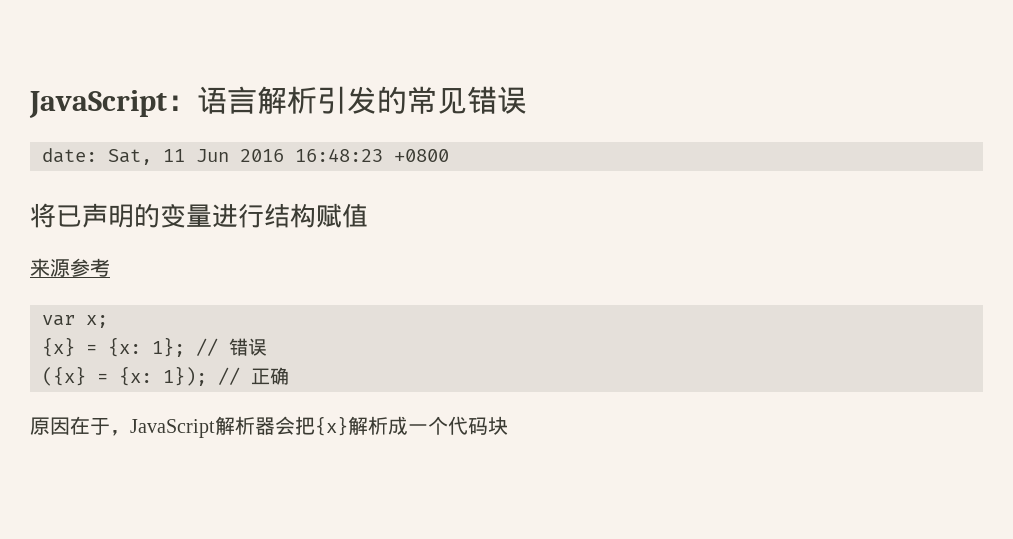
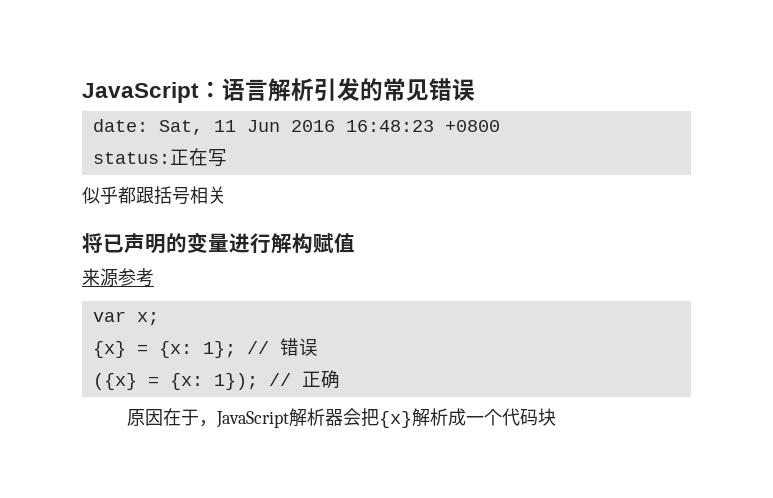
+ status:正在写
+ 似乎都跟括号相关
- 将已声明的变量进行结构赋值
+ 将已声明的变量进行解构赋值

